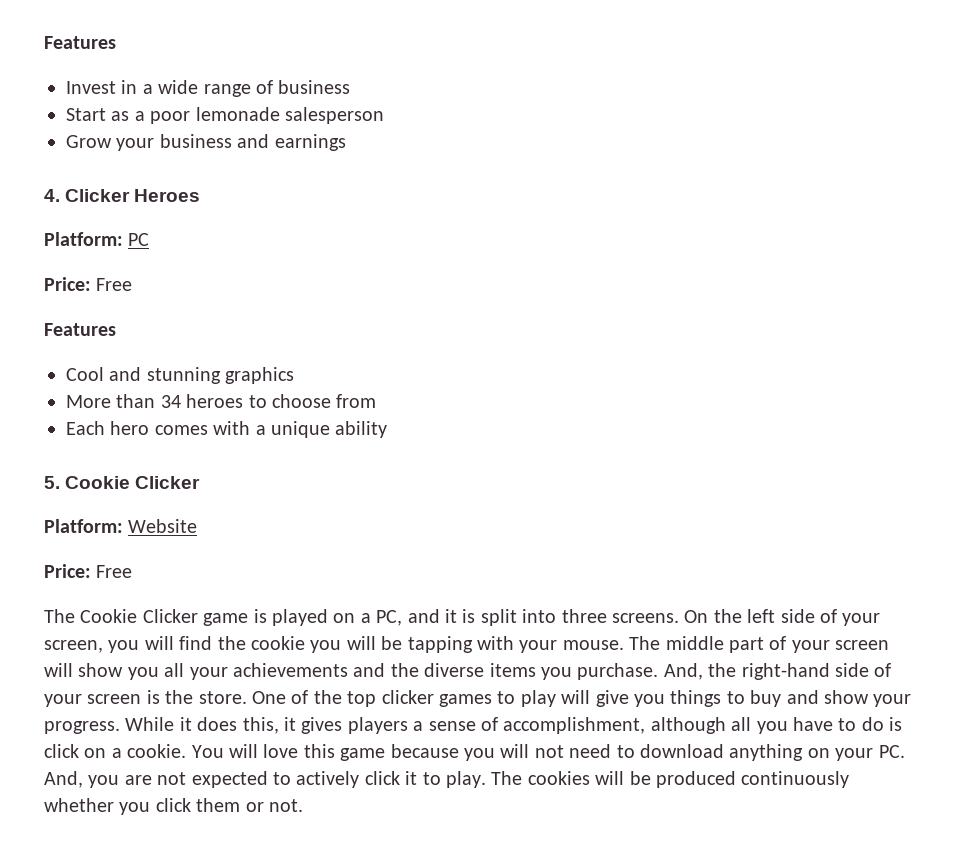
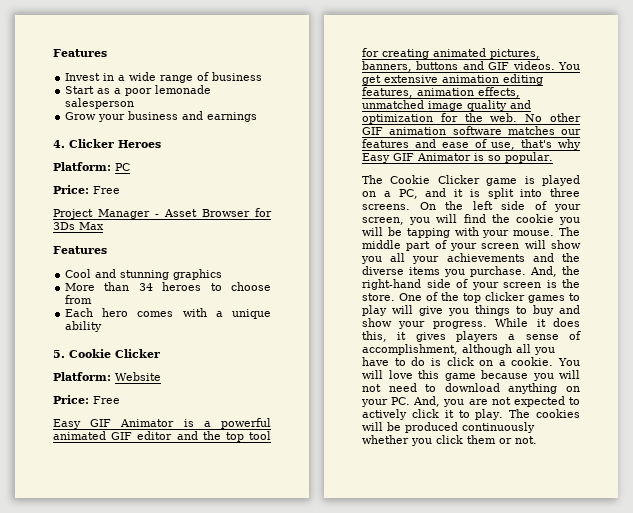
+ Project Manager - Asset Browser for 3Ds Max
+ Easy GIF Animator is a powerful animated GIF editor and the top tool for creating animated pictures, banners, buttons and GIF videos. You get extensive animation editing features, animation effects, unmatched image quality and optimization for the web. No other GIF animation software matches our features and ease of use, that's why Easy GIF Animator is so popular.

